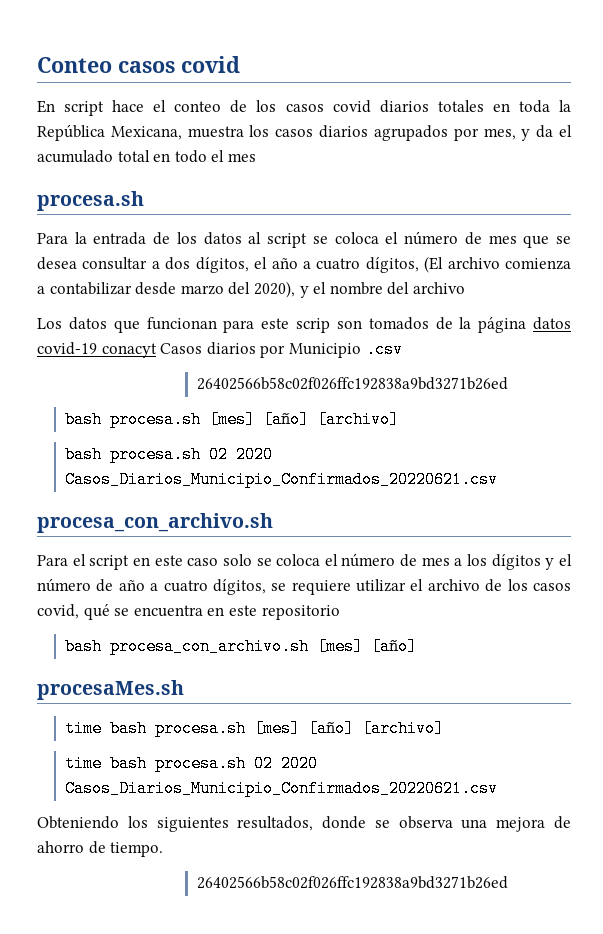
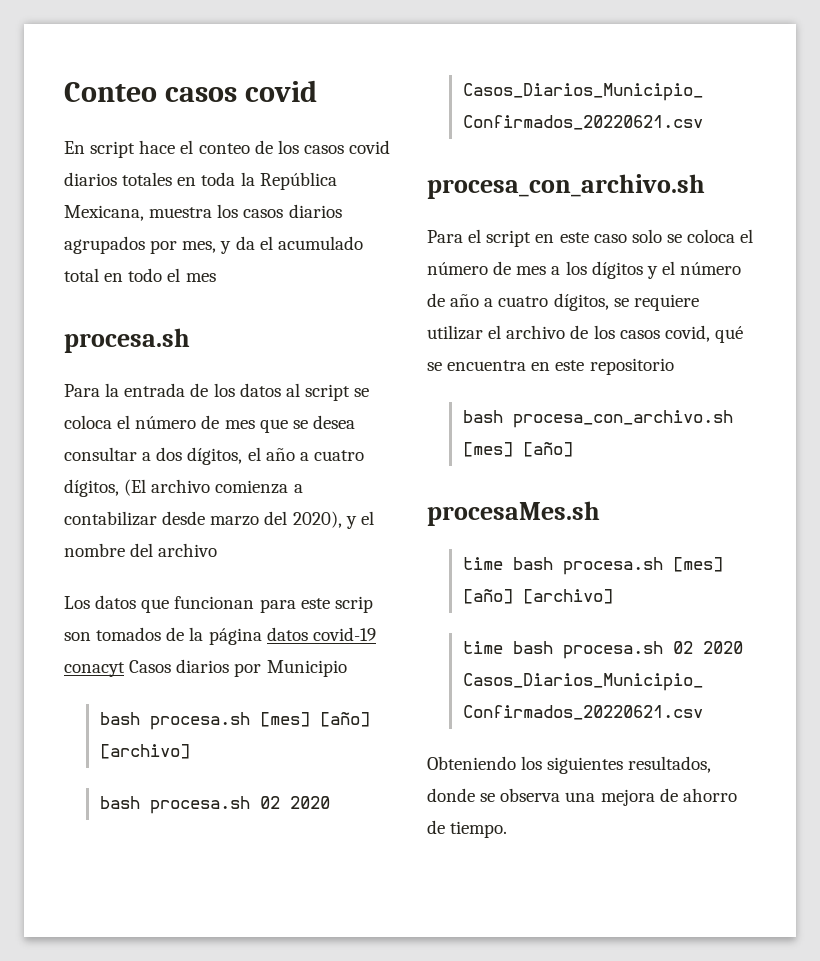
- Los datos que funcionan para este scrip son tomados de la página datos covid-19 conacyt Casos diarios por Municipio .csv
- 26402566b58c02f026ffc192838a9bd3271b26ed
+ Los datos que funcionan para este scrip son tomados de la página datos covid-19 conacyt Casos diarios por Municipio
  Obteniendo los siguientes resultados, donde se observa una mejora de ahorro de tiempo.
- 26402566b58c02f026ffc192838a9bd3271b26ed

